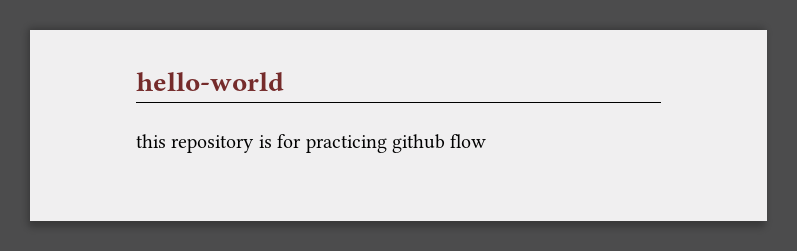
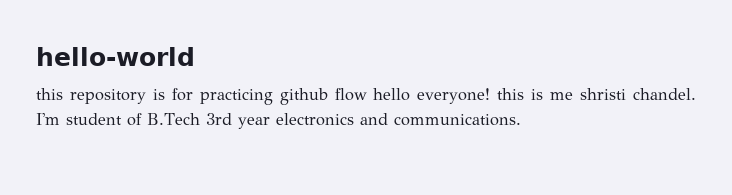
- this repository is for practicing github flow
+ this repository is for practicing github flow hello everyone! this is me shristi chandel. I'm student of B.Tech 3rd year electronics and communications.

